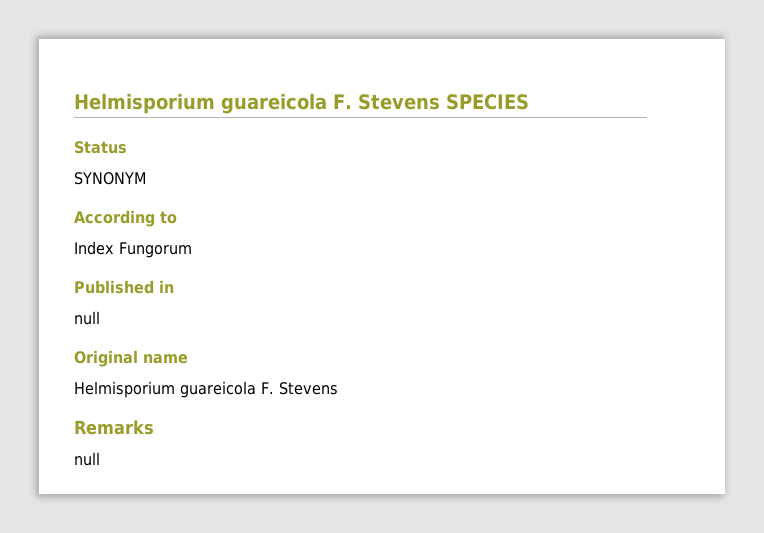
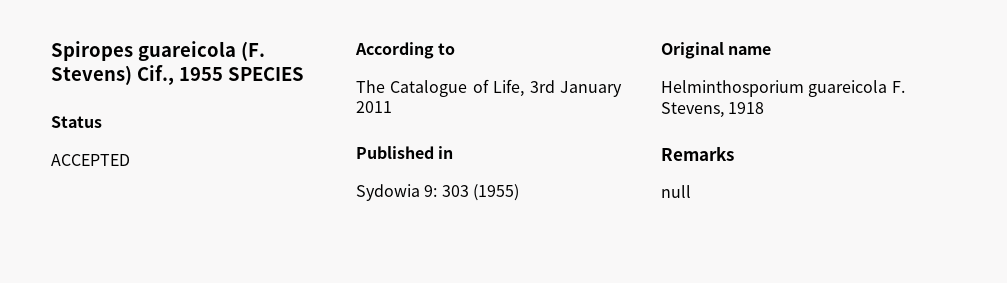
- Helmisporium guareicola F. Stevens SPECIES
+ Spiropes guareicola (F. Stevens) Cif., 1955 SPECIES
- SYNONYM
+ ACCEPTED
- Index Fungorum
+ The Catalogue of Life, 3rd January 2011
  Published in
- null
+ Sydowia 9: 303 (1955)
  Original name
- Helmisporium guareicola F. Stevens
+ Helminthosporium guareicola F. Stevens, 1918

